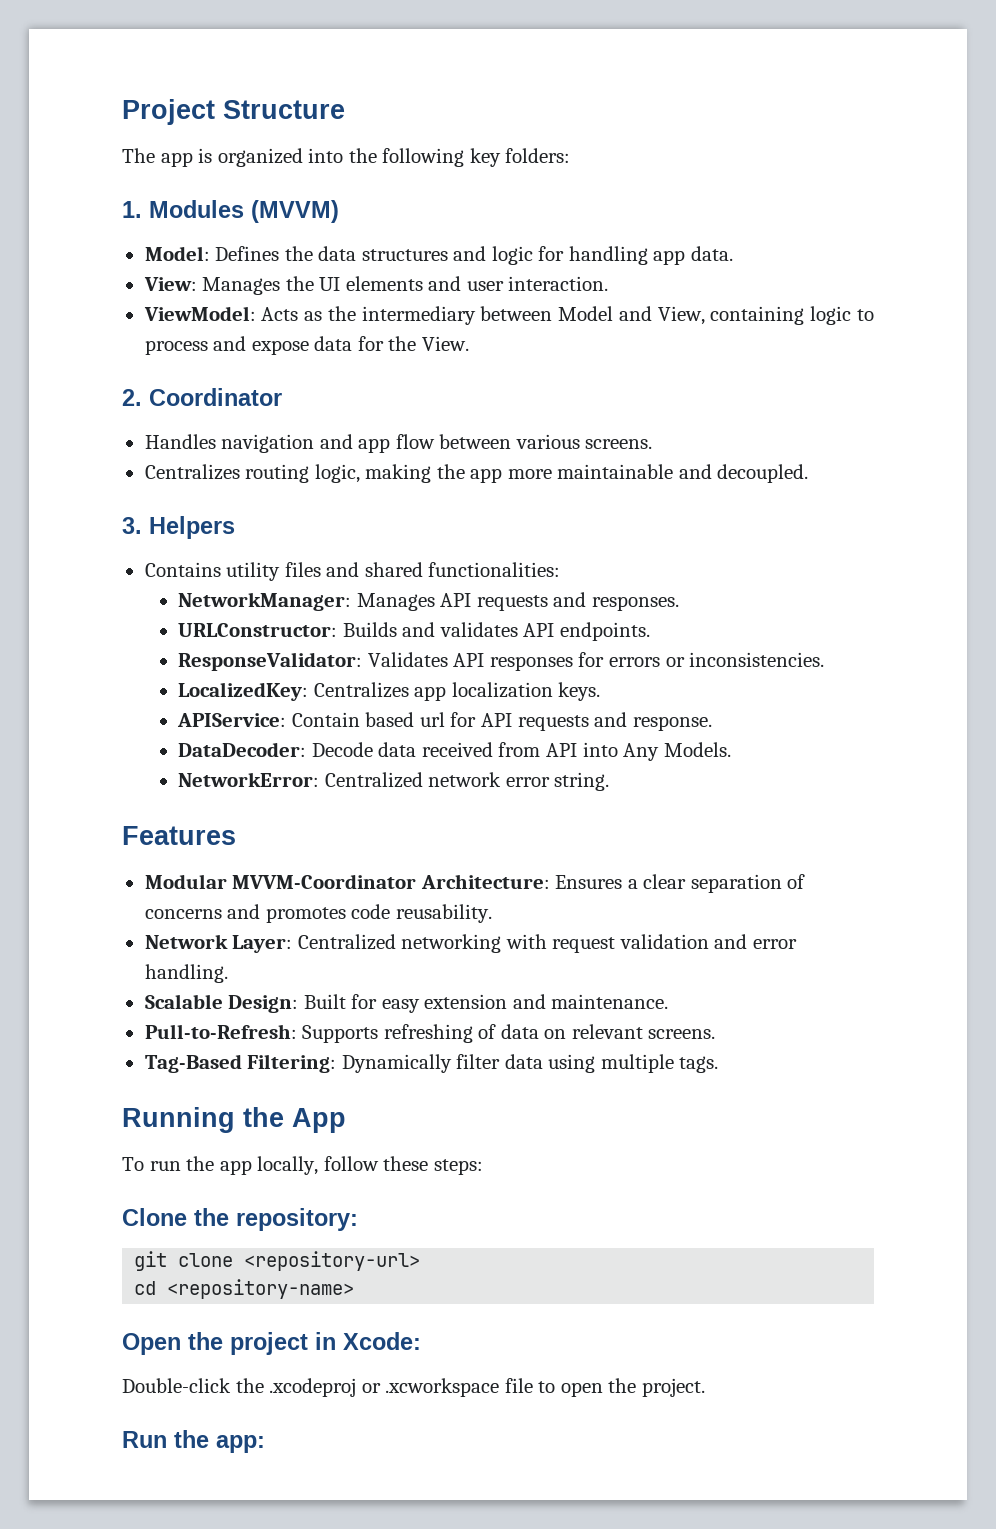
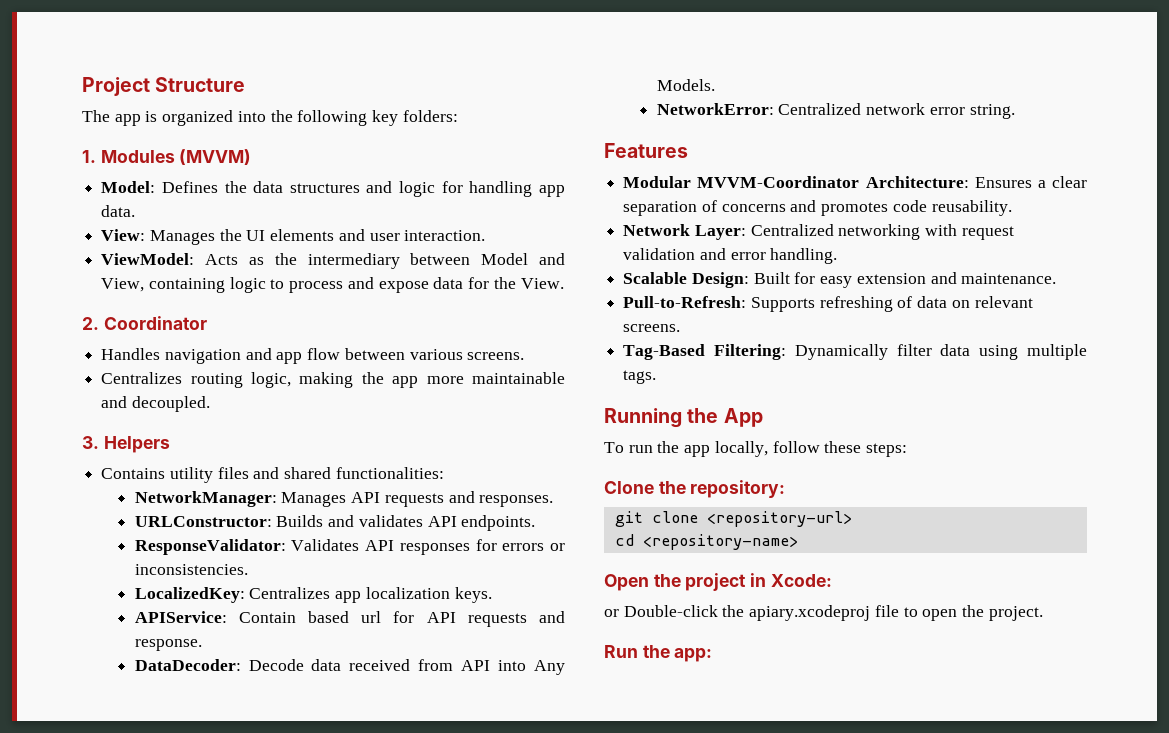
- Double-click the .xcodeproj or .xcworkspace file to open the project.
+ or Double-click the apiary.xcodeproj file to open the project.

